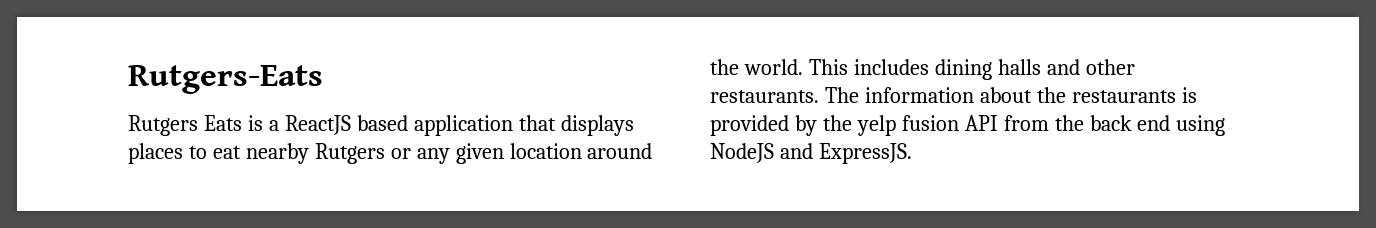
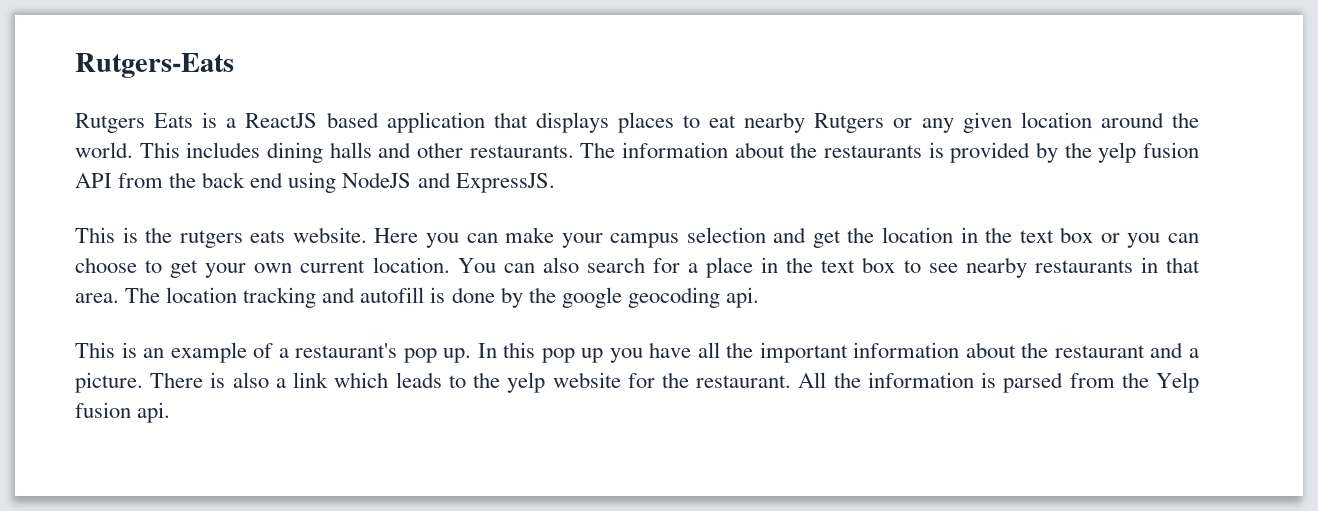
+ This is the rutgers eats website. Here you can make your campus selection and get the location in the text box or you can choose to get your own current location. You can also search for a place in the text box to see nearby restaurants in that area. The location tracking and autofill is done by the google geocoding api.
+ This is an example of a restaurant's pop up. In this pop up you have all the important information about the restaurant and a picture. There is also a link which leads to the yelp website for the restaurant. All the information is parsed from the Yelp fusion api.

